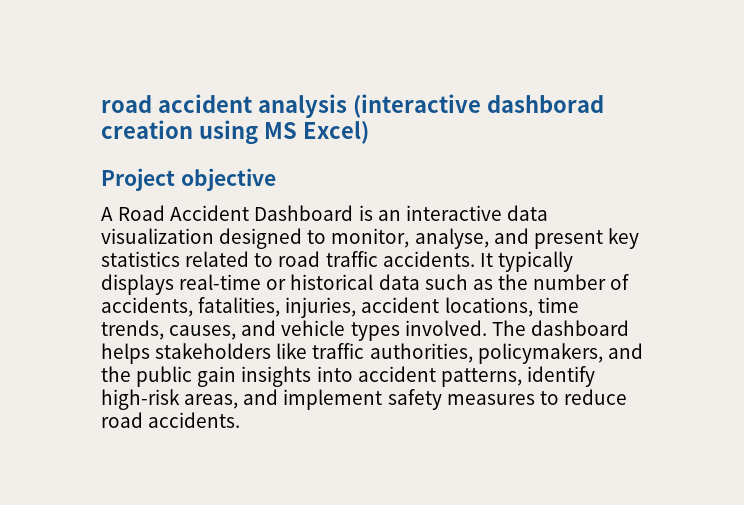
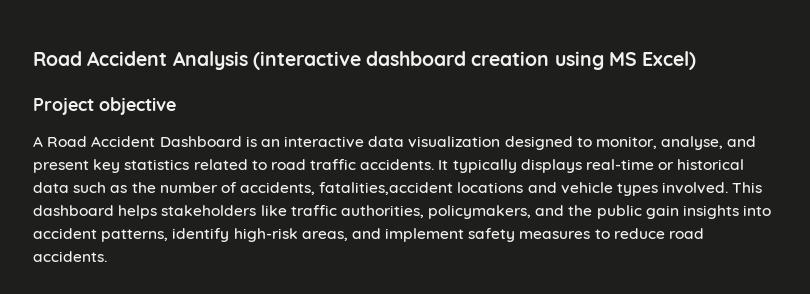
- road accident analysis (interactive dashborad creation using MS Excel)
+ Road Accident Analysis (interactive dashboard creation using MS Excel)
- It typically displays real-time or historical data such as the number of accidents, fatalities, injuries, accident locations, time trends, causes, and vehicle types involved.
+ It typically displays real-time or historical data such as the number of accidents, fatalities,accident locations and vehicle types involved.
- The dashboard helps stakeholders like traffic authorities, policymakers, and the public gain insights into accident patterns, identify high-risk areas, and implement safety measures to reduce road accidents.
+ This dashboard helps stakeholders like traffic authorities, policymakers, and the public gain insights into accident patterns, identify high-risk areas, and implement safety measures to reduce road accidents.

